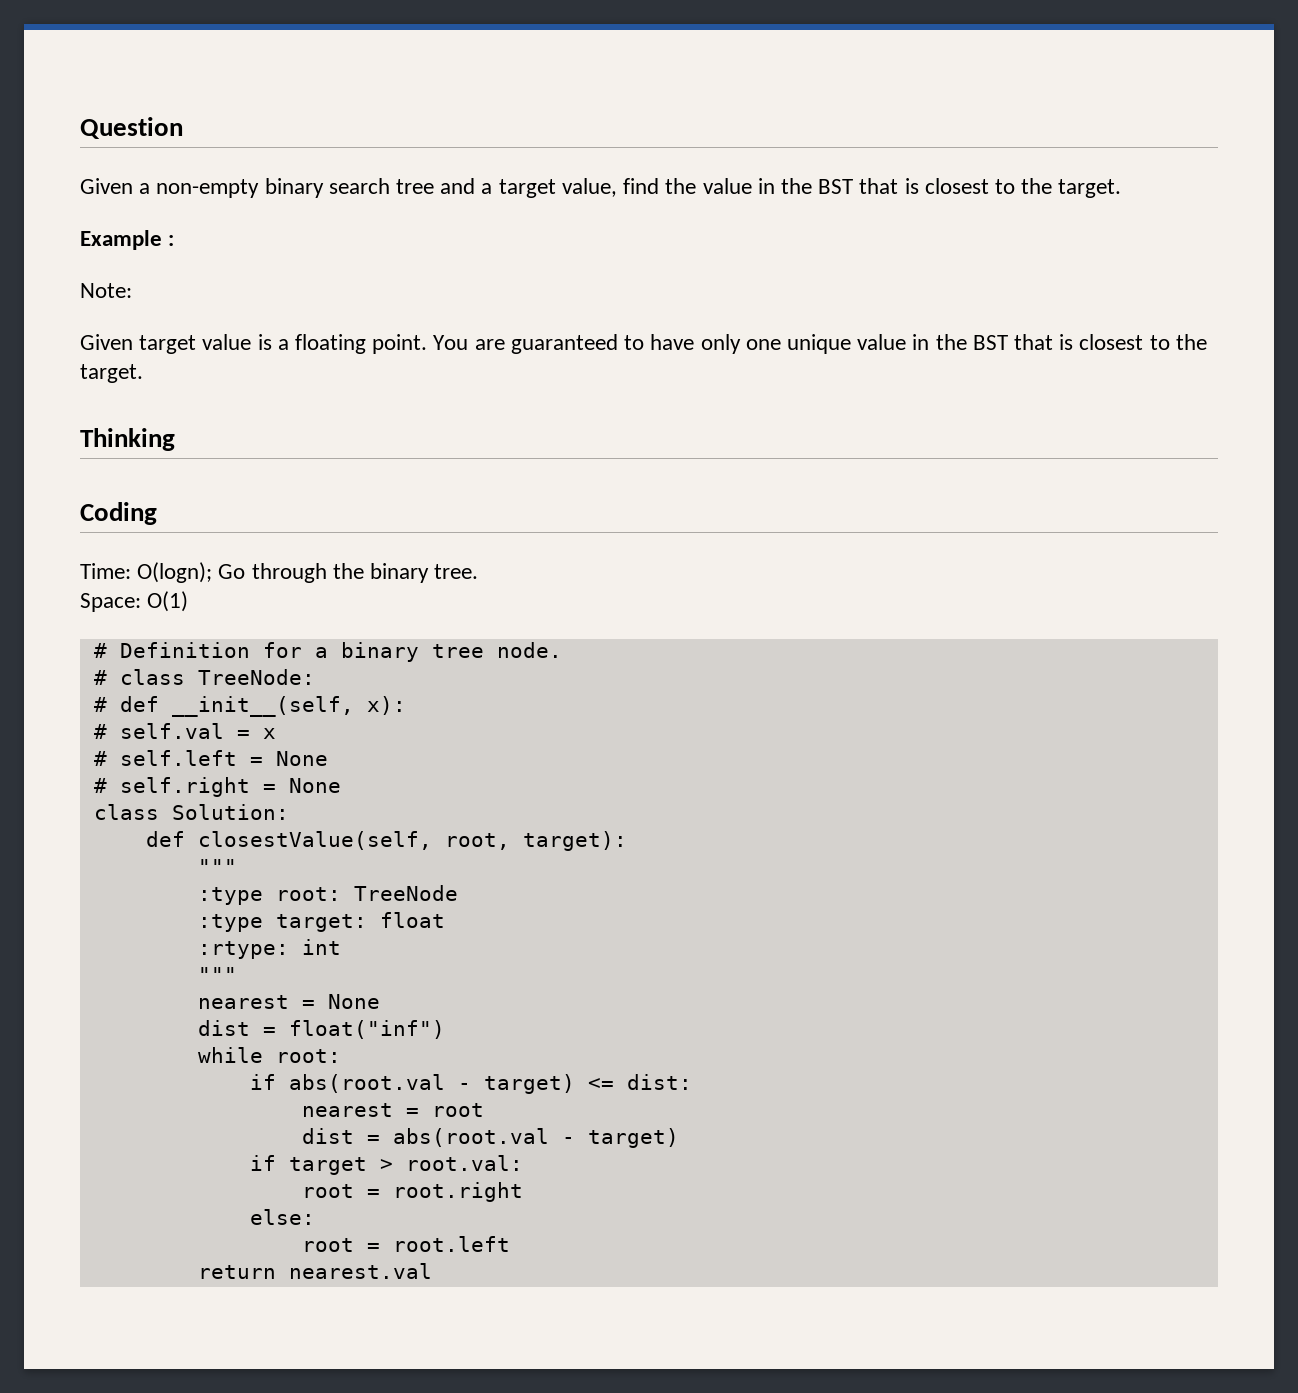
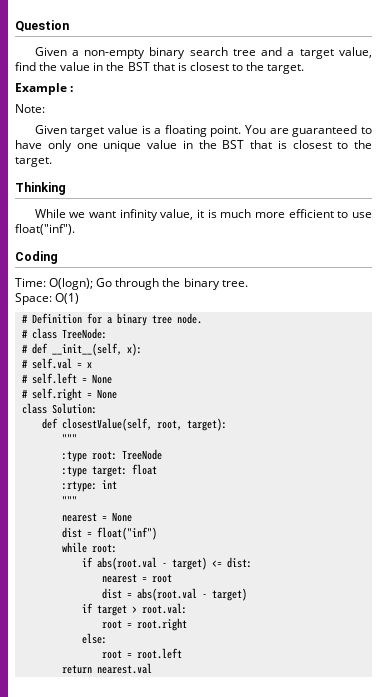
+ While we want infinity value, it is much more efficient to use float("inf").

